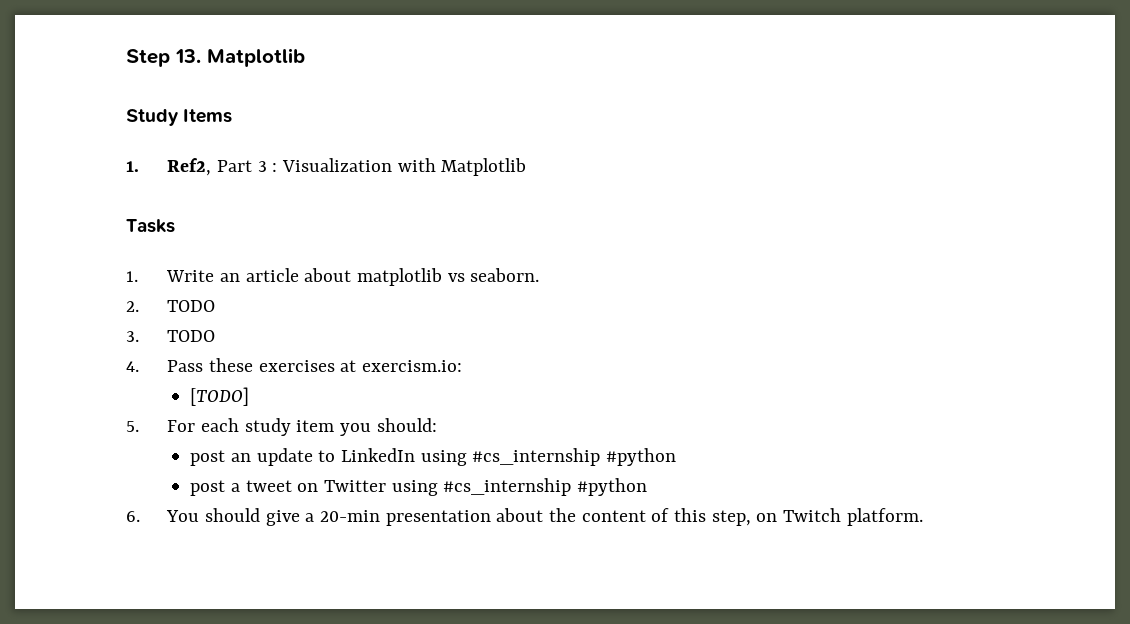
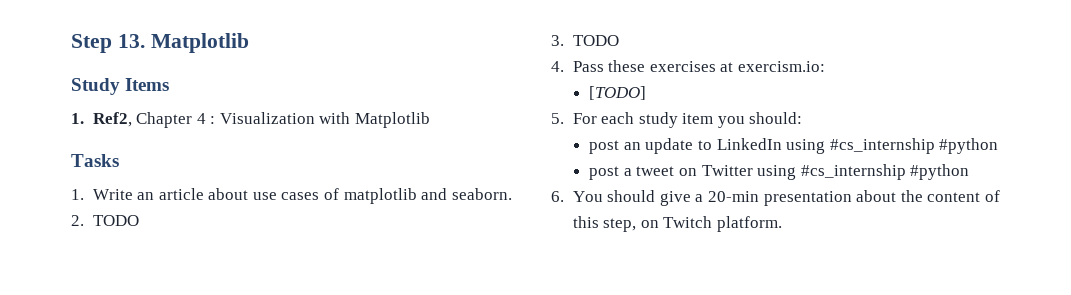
- 1. Ref2, Part 3 : Visualization with Matplotlib
+ 1. Ref2, Chapter 4 : Visualization with Matplotlib
- 1. Write an article about matplotlib vs seaborn.
+ 1. Write an article about use cases of matplotlib and seaborn.

